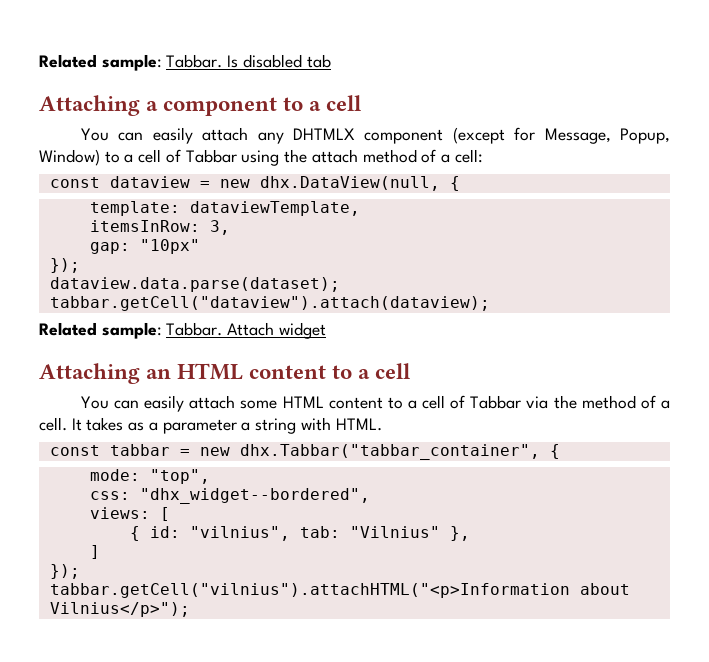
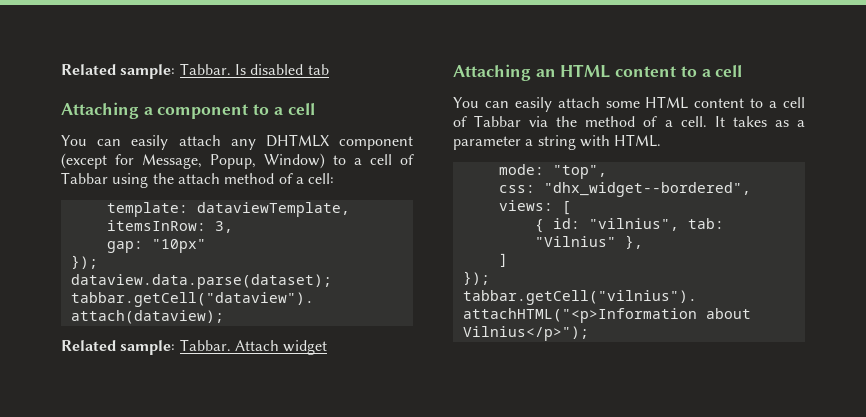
- const dataview = new dhx.DataView(null, {
- const tabbar = new dhx.Tabbar("tabbar_container", {

